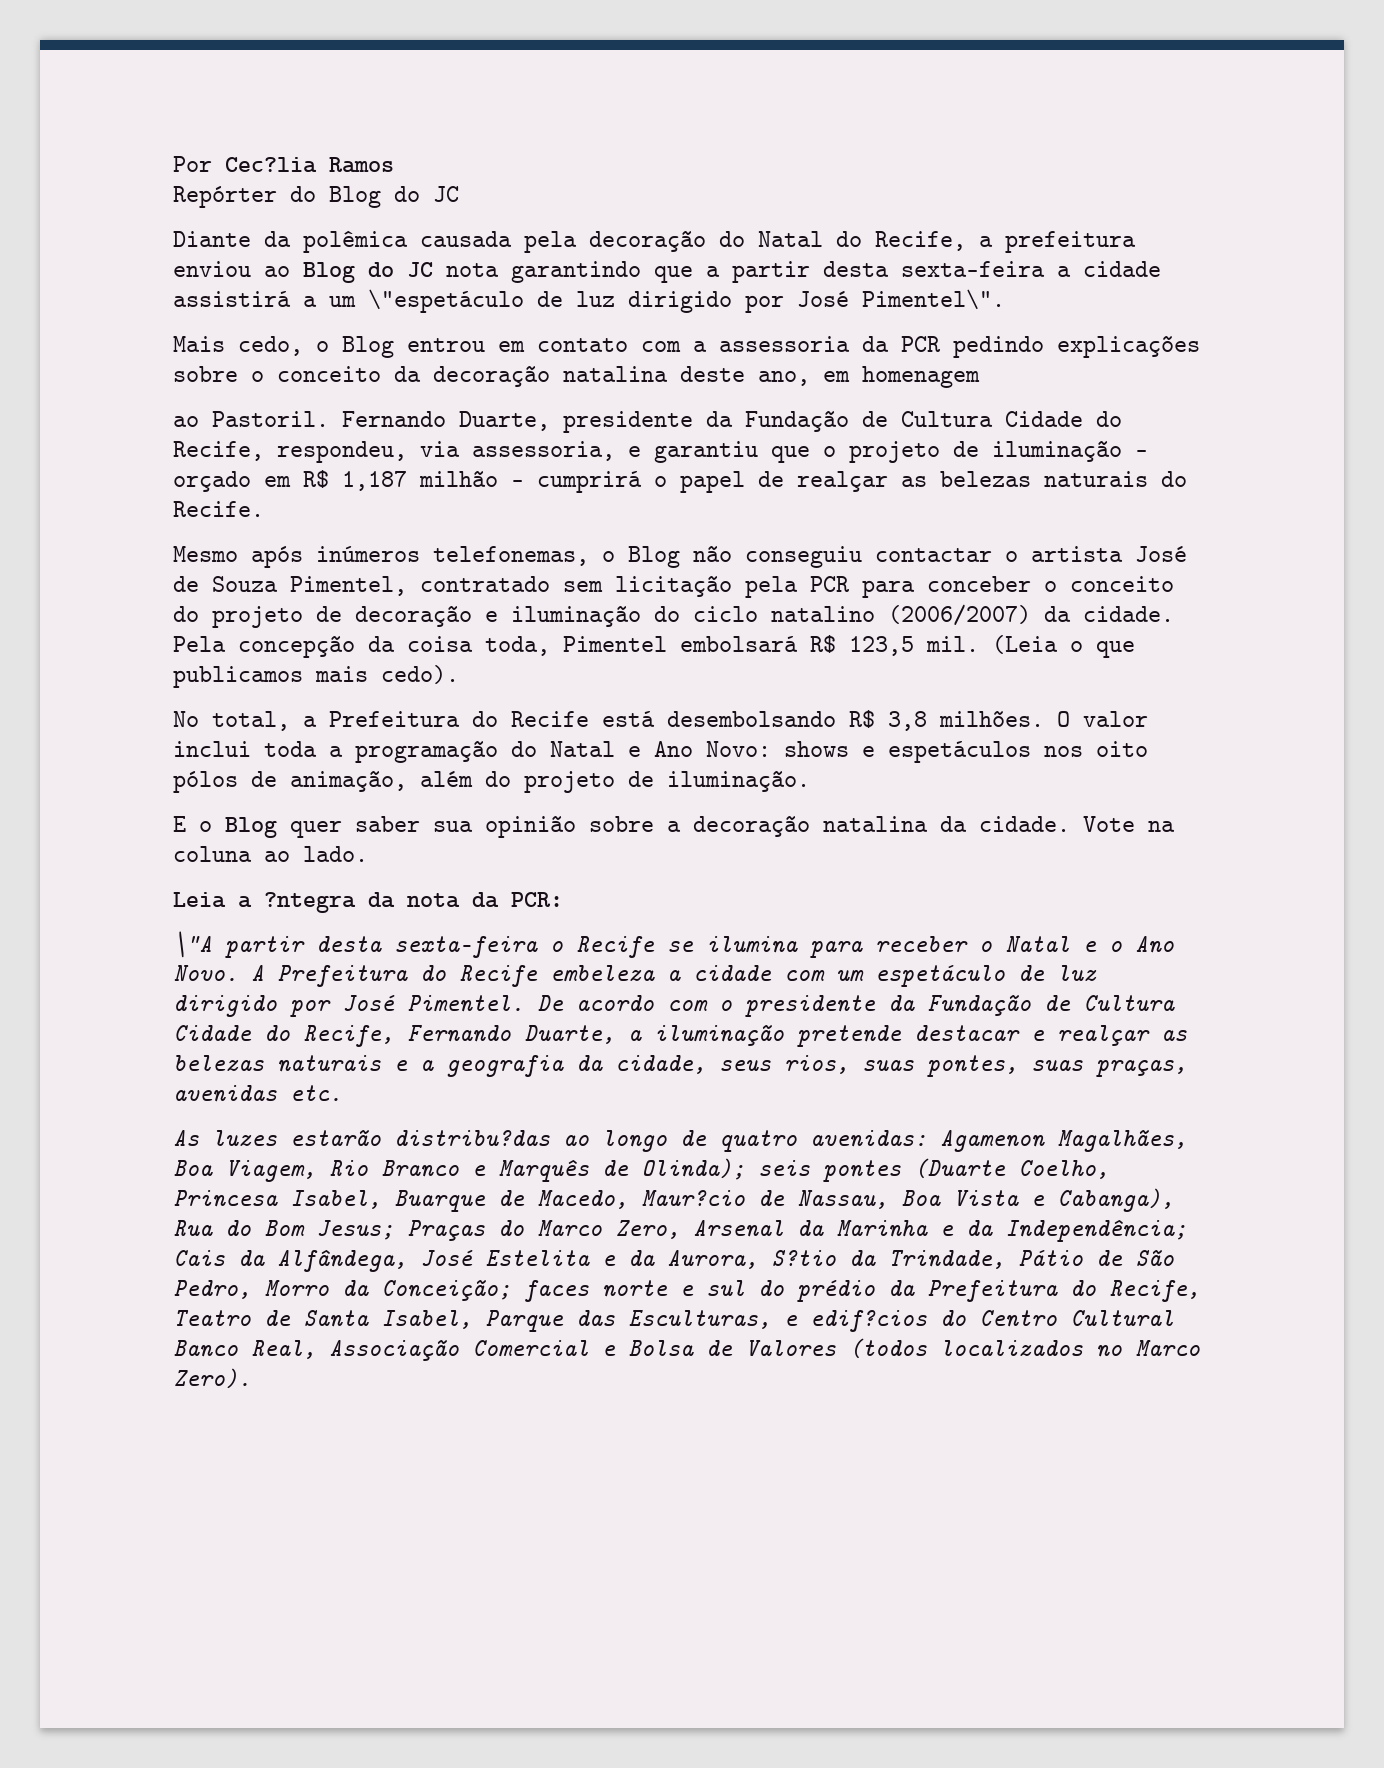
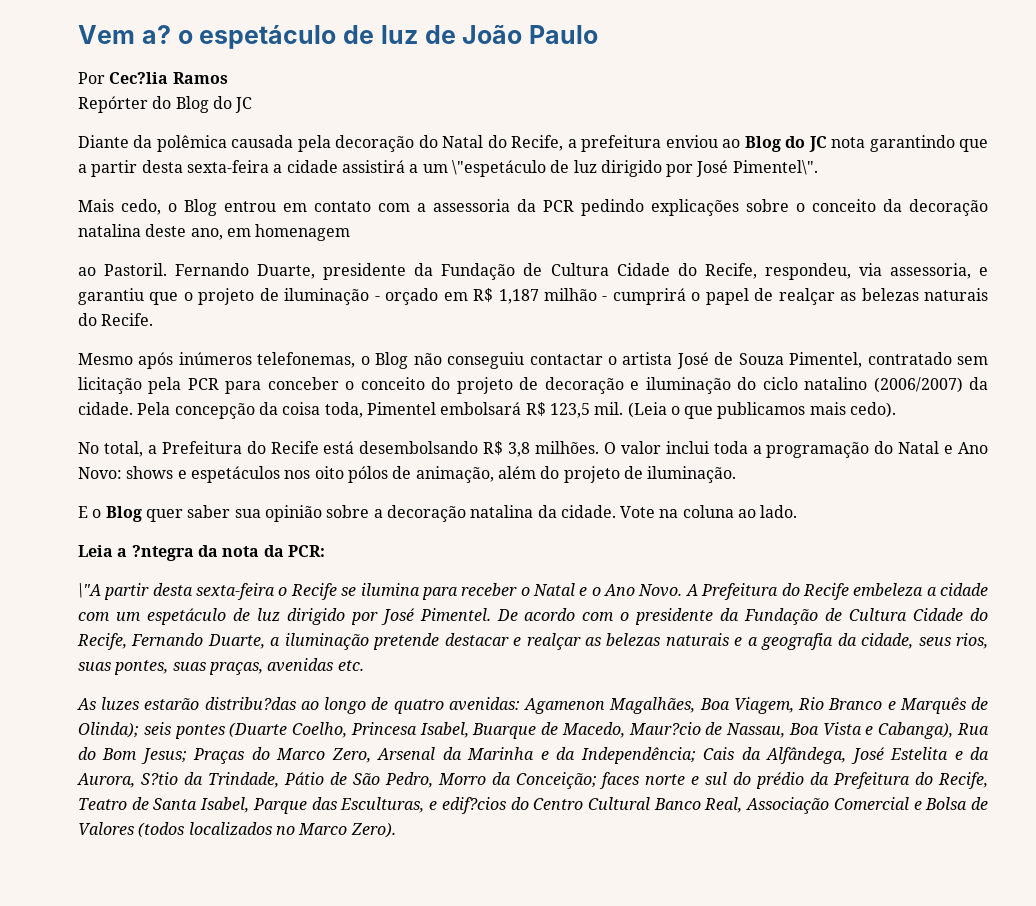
+ Vem a? o espetáculo de luz de João Paulo

